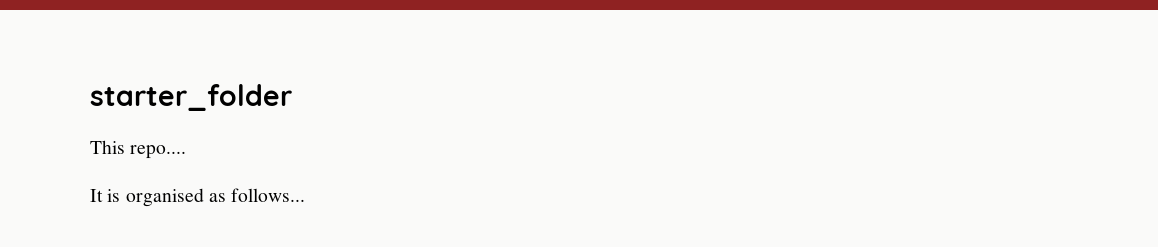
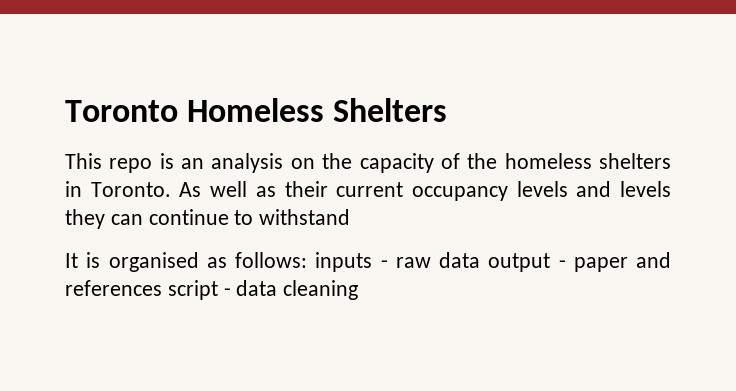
- starter_folder
- This repo....
- It is organised as follows...
+ Toronto Homeless Shelters
+ This repo is an analysis on the capacity of the homeless shelters in Toronto. As well as their current occupancy levels and levels they can continue to withstand
+ It is organised as follows: inputs - raw data output - paper and references script - data cleaning

